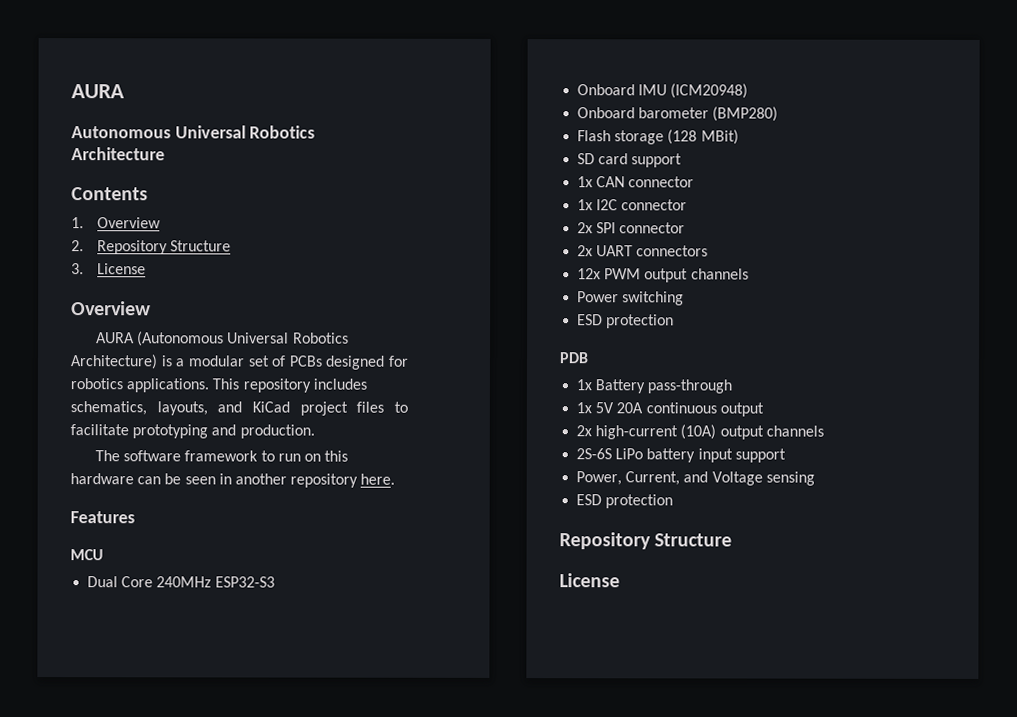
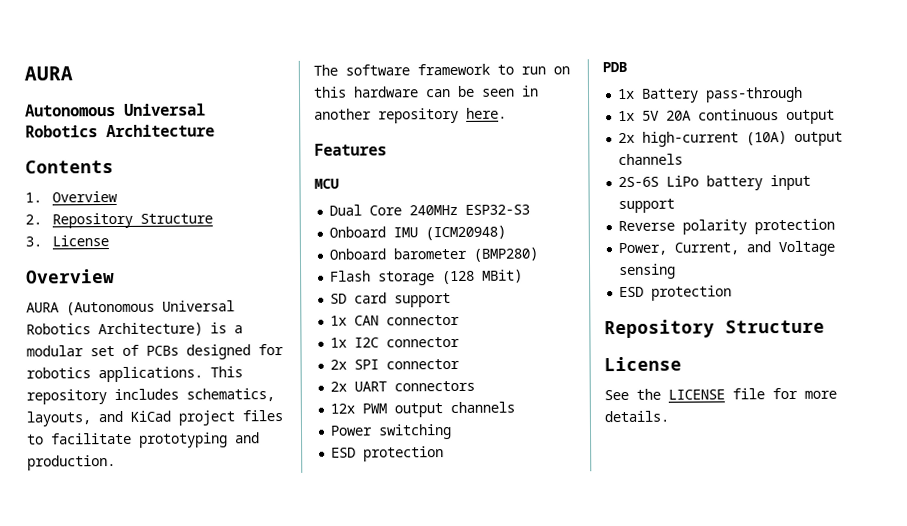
+ Reverse polarity protection
+ See the LICENSE file for more details.

